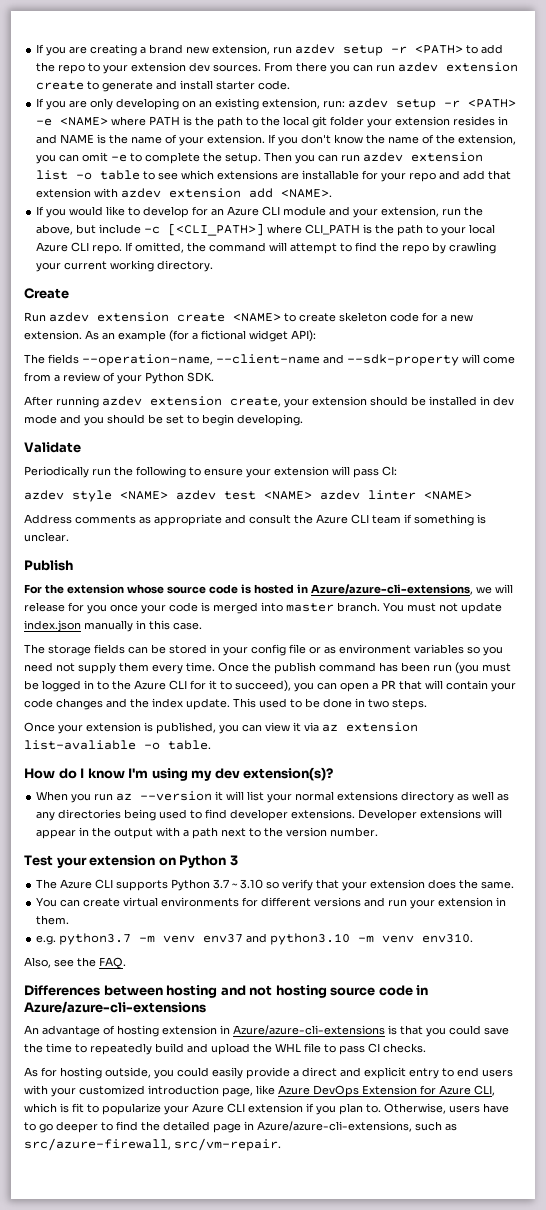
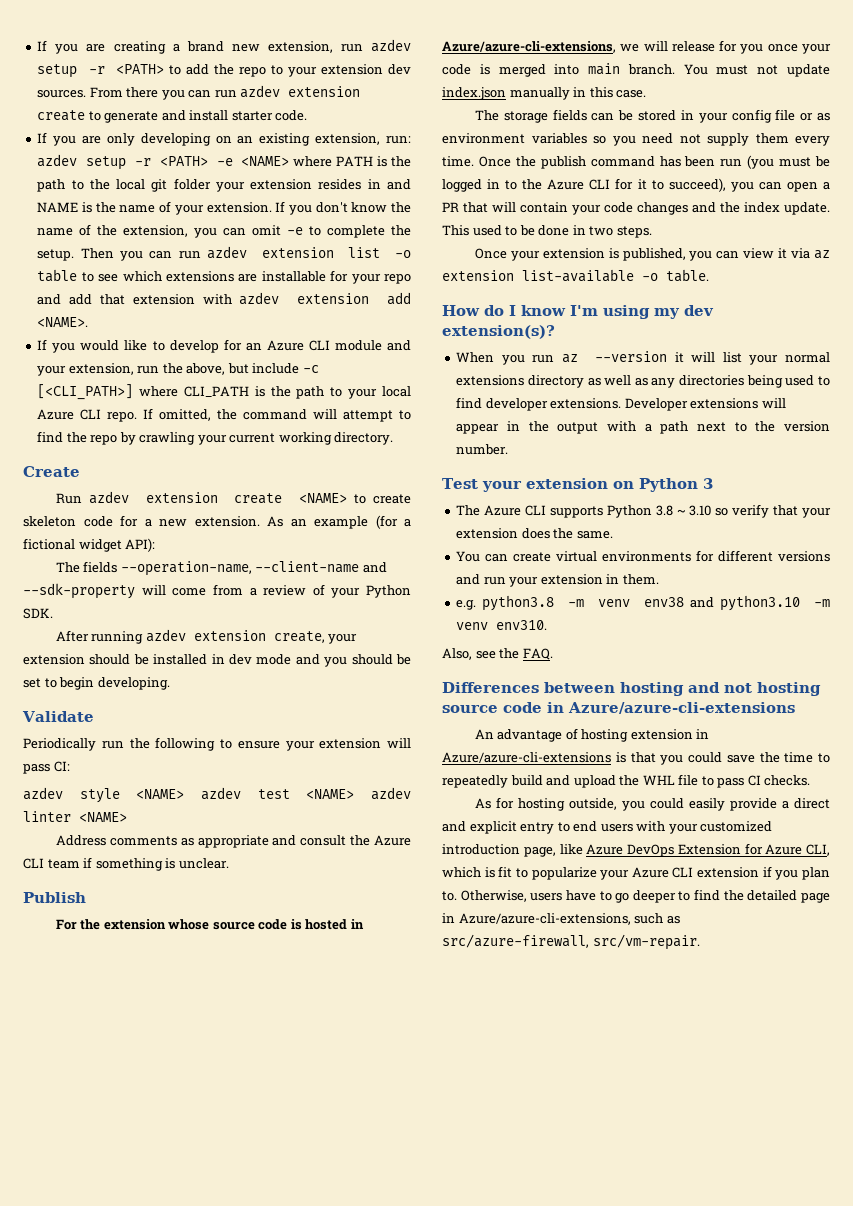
- For the extension whose source code is hosted in Azure/azure-cli-extensions, we will release for you once your code is merged into master branch.
+ For the extension whose source code is hosted in Azure/azure-cli-extensions, we will release for you once your code is merged into main branch.
- Once your extension is published, you can view it via az extension list-avaliable -o table.
+ Once your extension is published, you can view it via az extension list-available -o table.
- The Azure CLI supports Python 3.7 ~ 3.10 so verify that your extension does the same.
+ The Azure CLI supports Python 3.8 ~ 3.10 so verify that your extension does the same.
- e.g. python3.7 -m venv env37 and python3.10 -m venv env310.
+ e.g. python3.8 -m venv env38 and python3.10 -m venv env310.

